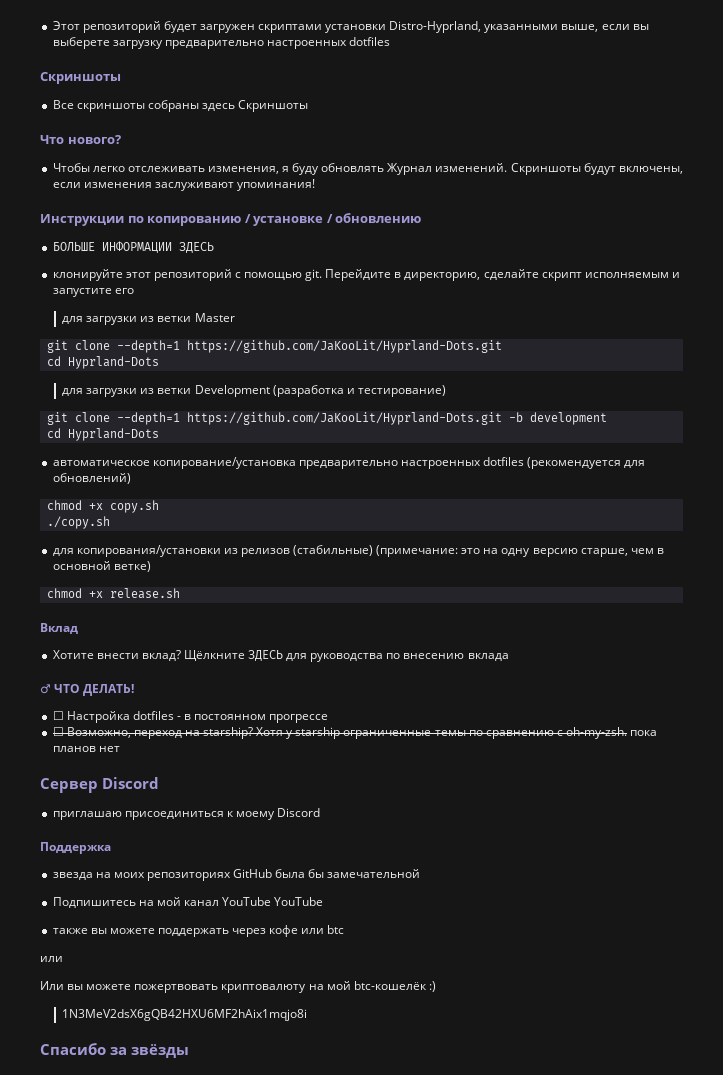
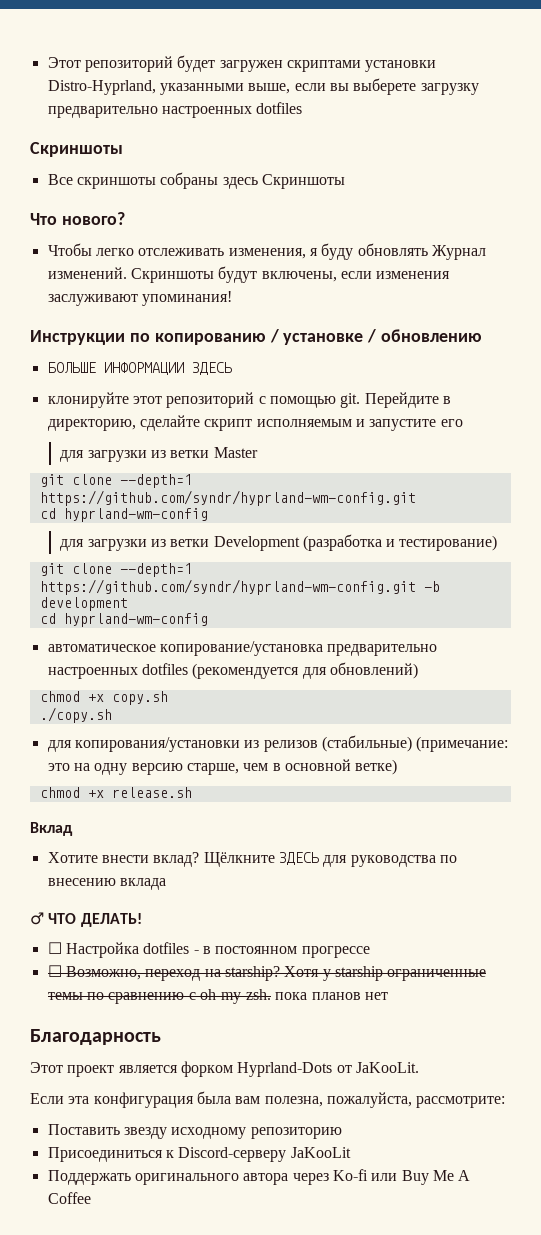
  для загрузки из ветки Master
- git clone --depth=1 https://github.com/JaKooLit/Hyprland-Dots.git
- cd Hyprland-Dots
+ git clone --depth=1 https://github.com/syndr/hyprland-wm-config.git
+ cd hyprland-wm-config
- git clone --depth=1 https://github.com/JaKooLit/Hyprland-Dots.git -b development
- cd Hyprland-Dots
+ git clone --depth=1 https://github.com/syndr/hyprland-wm-config.git -b development
+ cd hyprland-wm-config
- Сервер Discord
- приглашаю присоединиться к моему Discord
- Поддержка
- звезда на моих репозиториях GitHub была бы замечательной
- Подпишитесь на мой канал YouTube YouTube
- также вы можете поддержать через кофе или btc
- или
- Или вы можете пожертвовать криптовалюту на мой btc-кошелёк :)
- 1N3MeV2dsX6gQB42HXU6MF2hAix1mqjo8i
- Спасибо за звёзды
+ Благодарность
+ Этот проект является форком Hyprland-Dots от JaKooLit.
+ Если эта конфигурация была вам полезна, пожалуйста, рассмотрите:
+ Поставить звезду исходному репозиторию
+ Присоединиться к Discord-серверу JaKooLit
+ Поддержать оригинального автора через Ko-fi или Buy Me A Coffee

